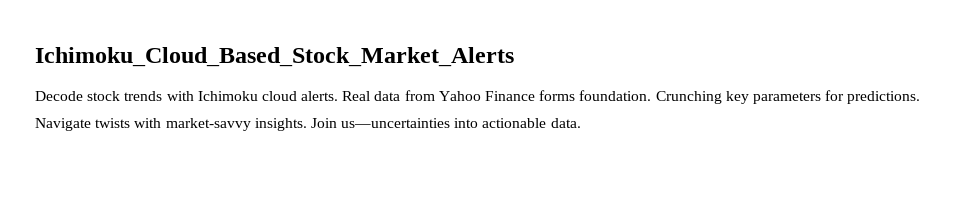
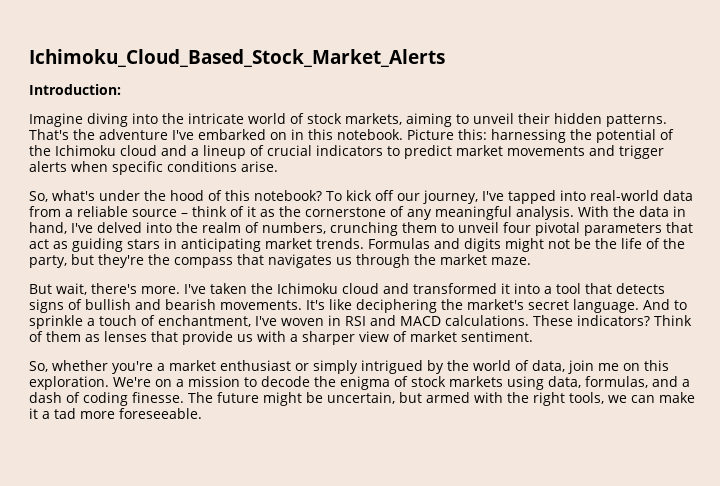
- Decode stock trends with Ichimoku cloud alerts. Real data from Yahoo Finance forms foundation. Crunching key parameters for predictions. Navigate twists with market-savvy insights. Join us—uncertainties into actionable data.
+ Introduction:
+ Imagine diving into the intricate world of stock markets, aiming to unveil their hidden patterns. That's the adventure I've embarked on in this notebook. Picture this: harnessing the potential of the Ichimoku cloud and a lineup of crucial indicators to predict market movements and trigger alerts when specific conditions arise.
+ So, what's under the hood of this notebook? To kick off our journey, I've tapped into real-world data from a reliable source – think of it as the cornerstone of any meaningful analysis. With the data in hand, I've delved into the realm of numbers, crunching them to unveil four pivotal parameters that act as guiding stars in anticipating market trends. Formulas and digits might not be the life of the party, but they're the compass that navigates us through the market maze.
+ But wait, there's more. I've taken the Ichimoku cloud and transformed it into a tool that detects signs of bullish and bearish movements. It's like deciphering the market's secret language. And to sprinkle a touch of enchantment, I've woven in RSI and MACD calculations. These indicators? Think of them as lenses that provide us with a sharper view of market sentiment.
+ So, whether you're a market enthusiast or simply intrigued by the world of data, join me on this exploration. We're on a mission to decode the enigma of stock markets using data, formulas, and a dash of coding finesse. The future might be uncertain, but armed with the right tools, we can make it a tad more foreseeable.

